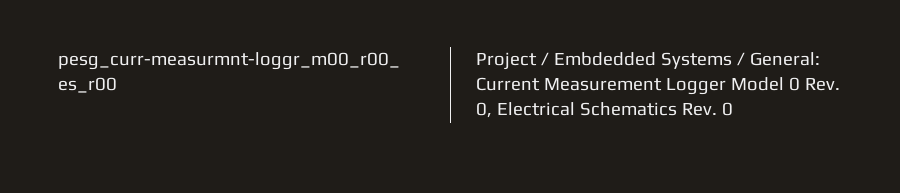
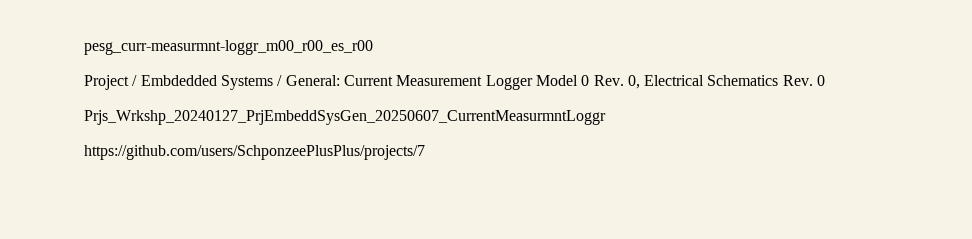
+ Prjs_Wrkshp_20240127_PrjEmbeddSysGen_20250607_CurrentMeasurmntLoggr
+ https://github.com/users/SchponzeePlusPlus/projects/7

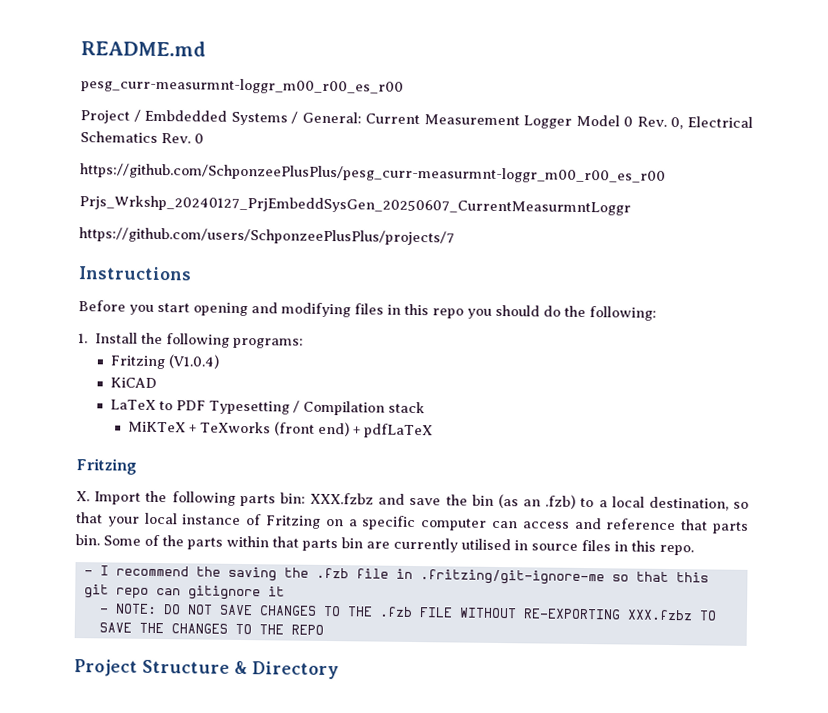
+ README.md
+ https://github.com/SchponzeePlusPlus/pesg_curr-measurmnt-loggr_m00_r00_es_r00
+ Instructions
+ Before you start opening and modifying files in this repo you should do the following:
+ 1. Install the following programs:
+ Fritzing (V1.0.4)
+ KiCAD
+ LaTeX to PDF Typesetting / Compilation stack
+ MiKTeX + TeXworks (front end) + pdfLaTeX
+ Fritzing
+ X. Import the following parts bin: XXX.fzbz and save the bin (as an .fzb) to a local destination, so that your local instance of Fritzing on a specific computer can access and reference that parts bin. Some of the parts within that parts bin are currently utilised in source files in this repo.
+ - I recommend the saving the .fzb file in .fritzing/git-ignore-me so that this git repo can gitignore it
+ - NOTE: DO NOT SAVE CHANGES TO THE .fzb FILE WITHOUT RE-EXPORTING XXX.fzbz TO SAVE THE CHANGES TO THE REPO
+ Project Structure & Directory

